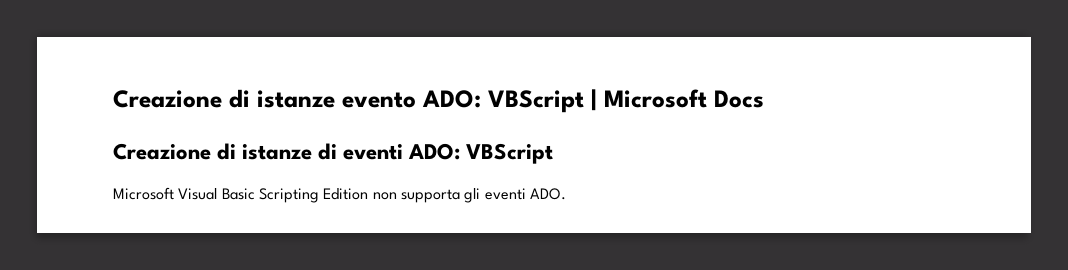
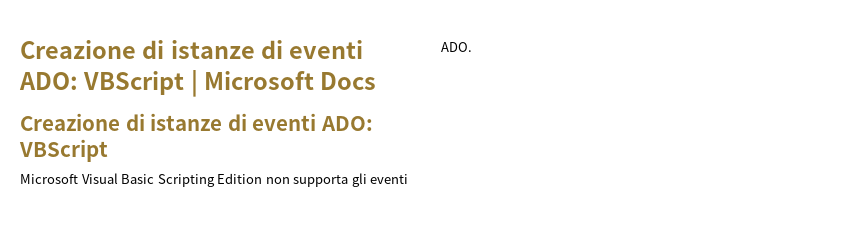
- Creazione di istanze evento ADO: VBScript | Microsoft Docs
+ Creazione di istanze di eventi ADO: VBScript | Microsoft Docs

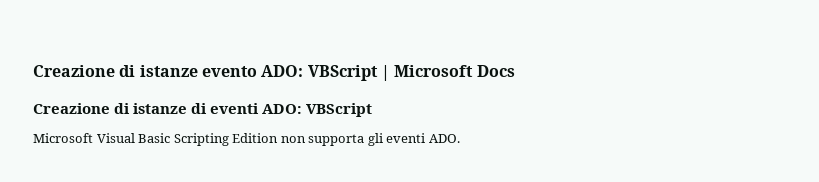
- Creazione di istanze di eventi ADO: VBScript | Microsoft Docs
+ Creazione di istanze evento ADO: VBScript | Microsoft Docs

